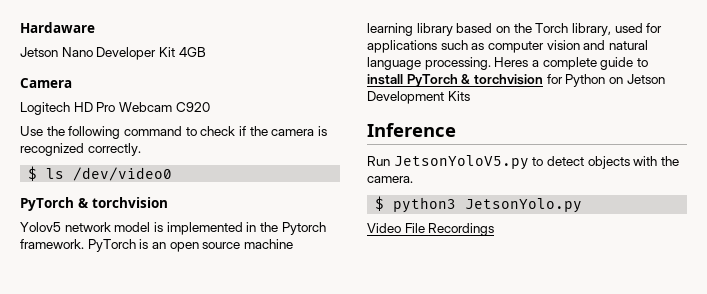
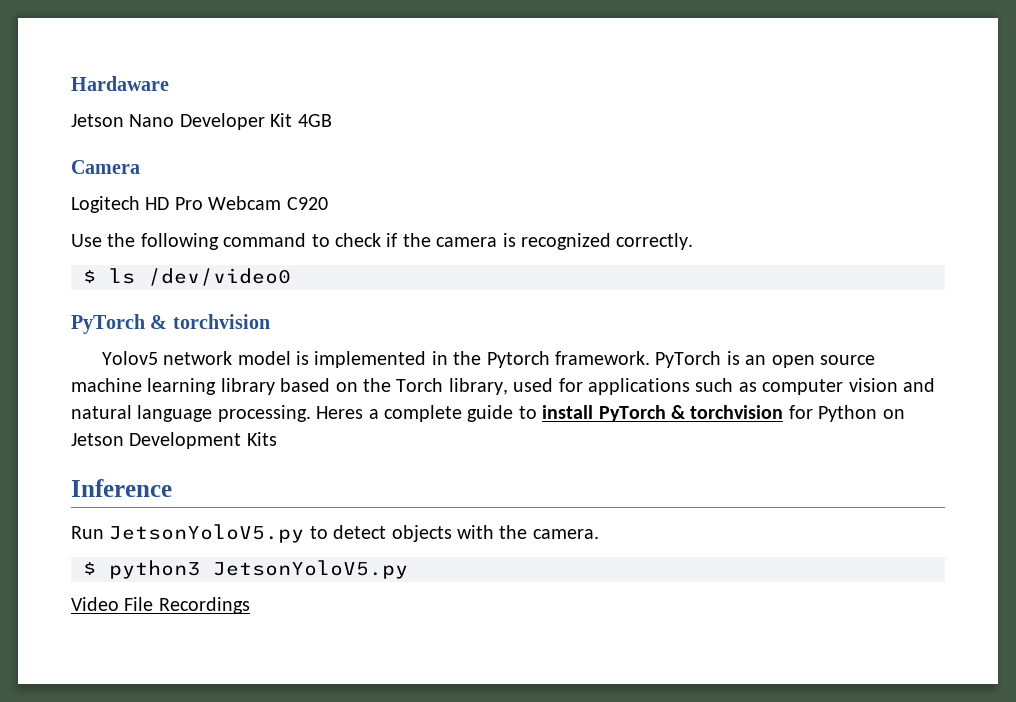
- $ python3 JetsonYolo.py
+ $ python3 JetsonYoloV5.py

